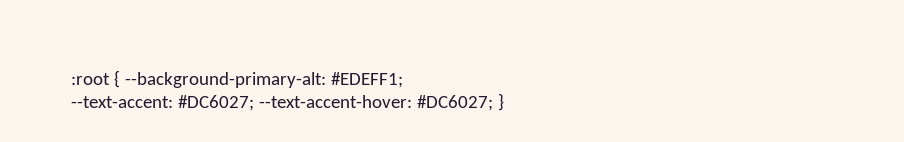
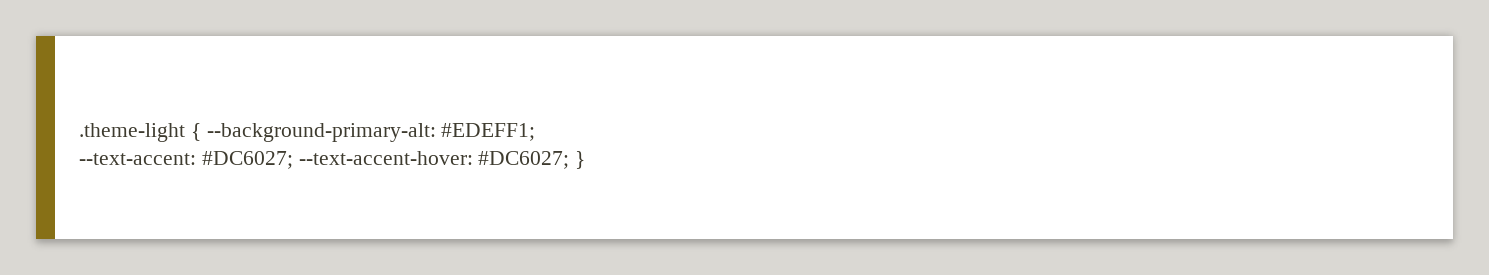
- :root { --background-primary-alt: #EDEFF1;
+ .theme-light { --background-primary-alt: #EDEFF1;

